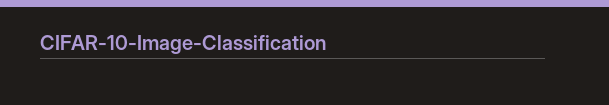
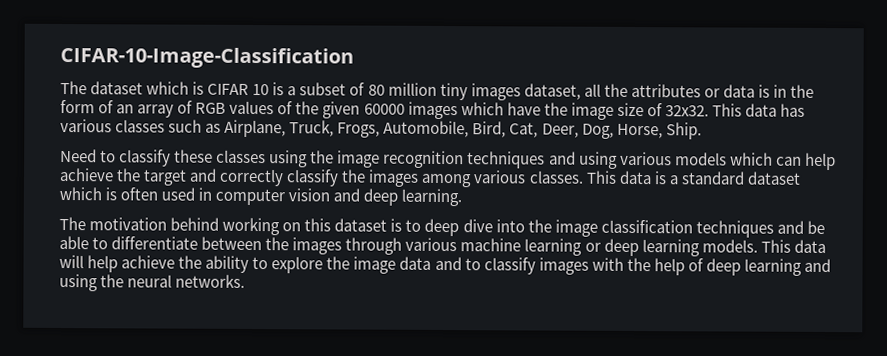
+ The dataset which is CIFAR 10 is a subset of 80 million tiny images dataset, all the attributes or data is in the form of an array of RGB values of the given 60000 images which have the image size of 32x32. This data has various classes such as Airplane, Truck, Frogs, Automobile, Bird, Cat, Deer, Dog, Horse, Ship.
+ Need to classify these classes using the image recognition techniques and using various models which can help achieve the target and correctly classify the images among various classes. This data is a standard dataset which is often used in computer vision and deep learning.
+ The motivation behind working on this dataset is to deep dive into the image classification techniques and be able to differentiate between the images through various machine learning or deep learning models. This data will help achieve the ability to explore the image data and to classify images with the help of deep learning and using the neural networks.

